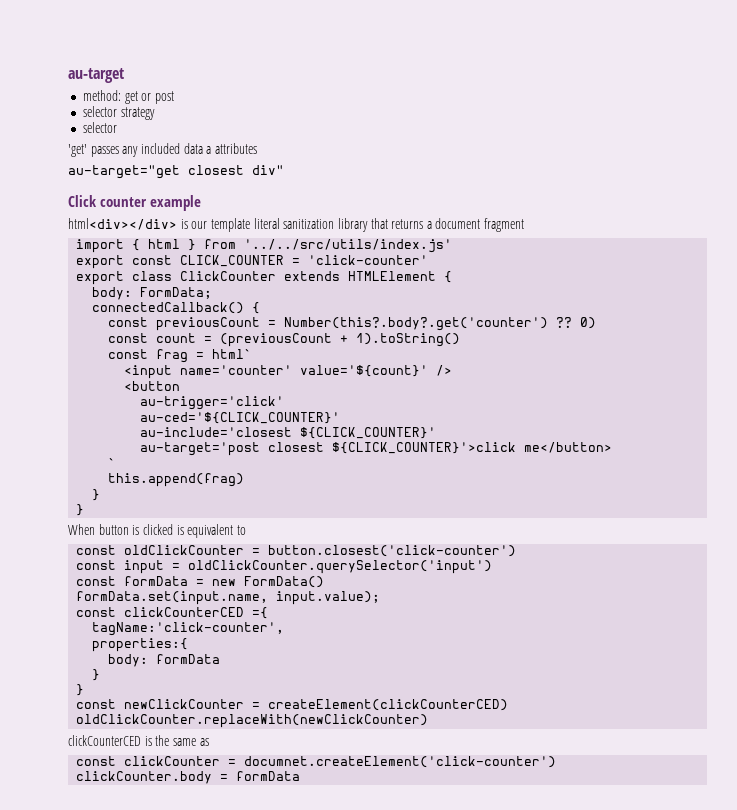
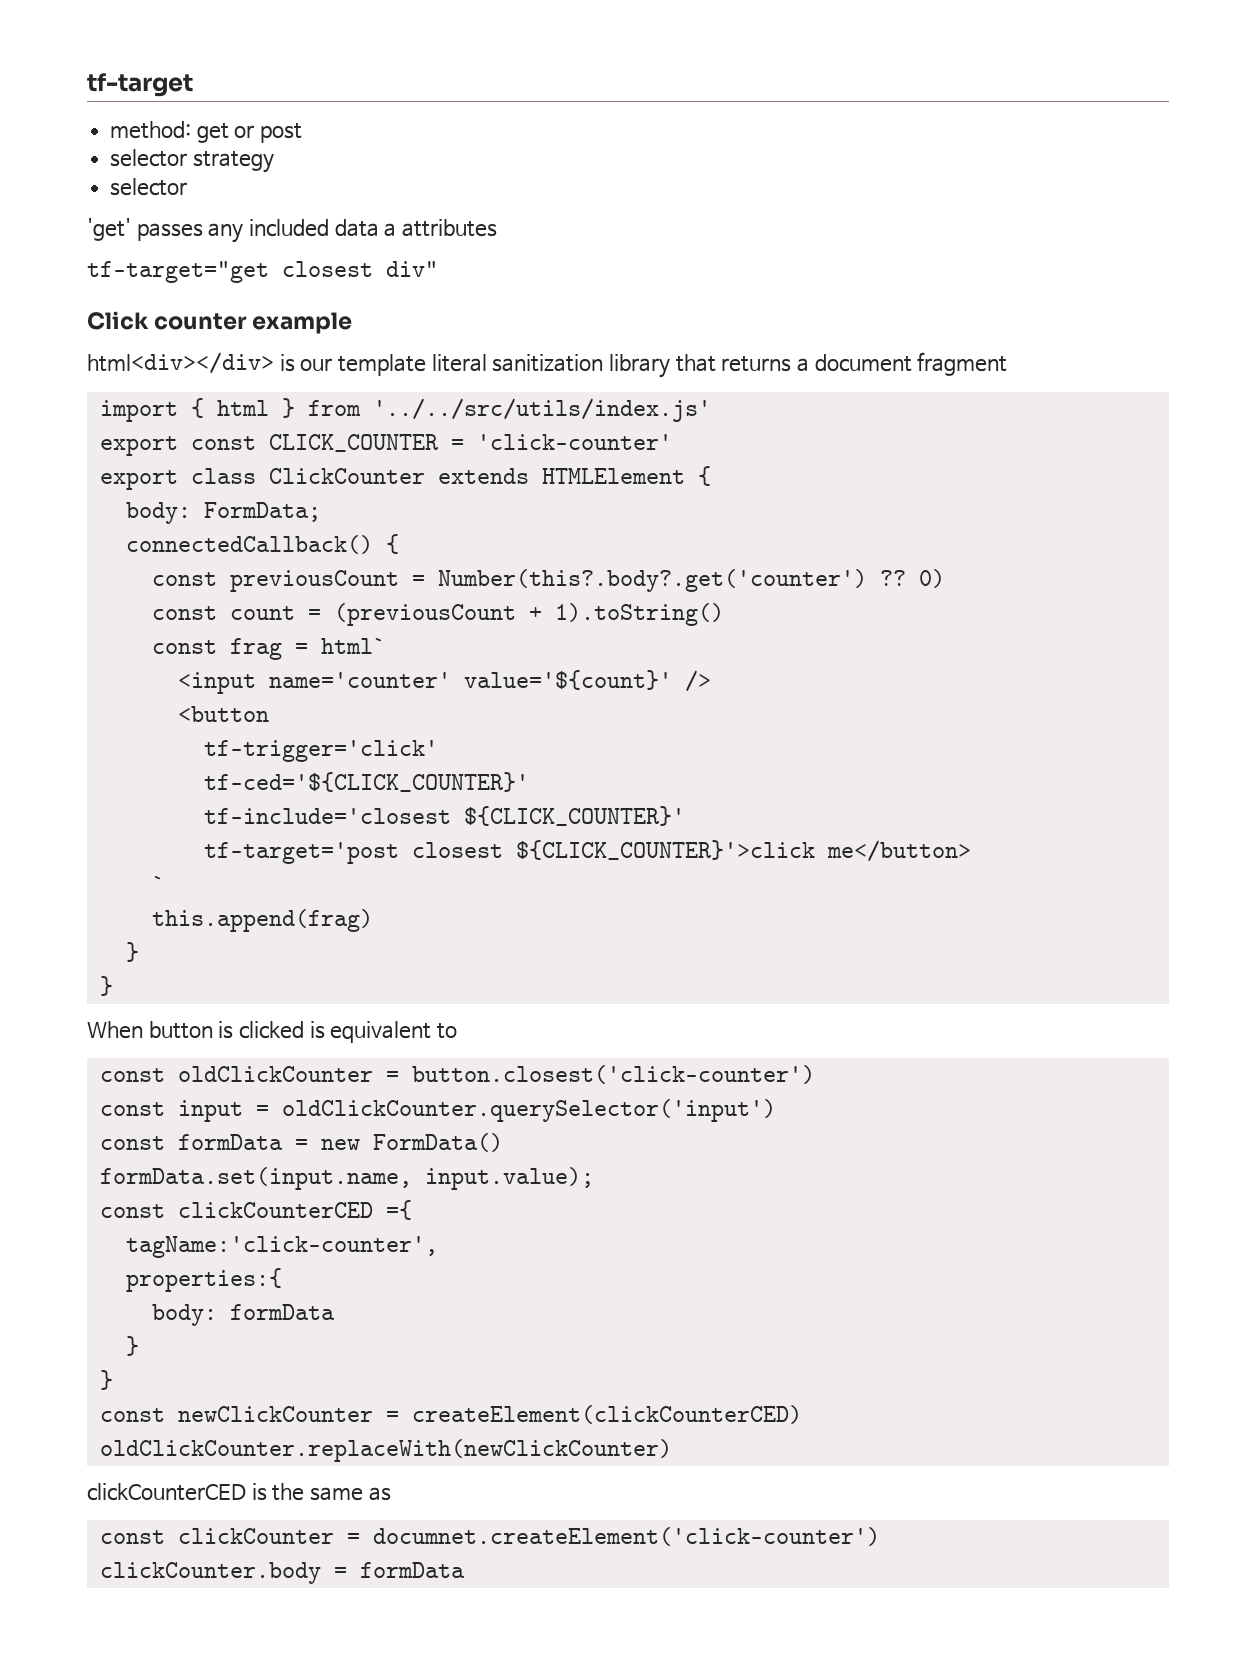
- au-target
+ tf-target
- au-target="get closest div"
+ tf-target="get closest div"
- au-trigger='click'
- au-ced='${CLICK_COUNTER}'
- au-include='closest ${CLICK_COUNTER}'
+ tf-trigger='click'
+ tf-ced='${CLICK_COUNTER}'
+ tf-include='closest ${CLICK_COUNTER}'
- au-target='post closest ${CLICK_COUNTER}'>click me</button>
+ tf-target='post closest ${CLICK_COUNTER}'>click me</button>

